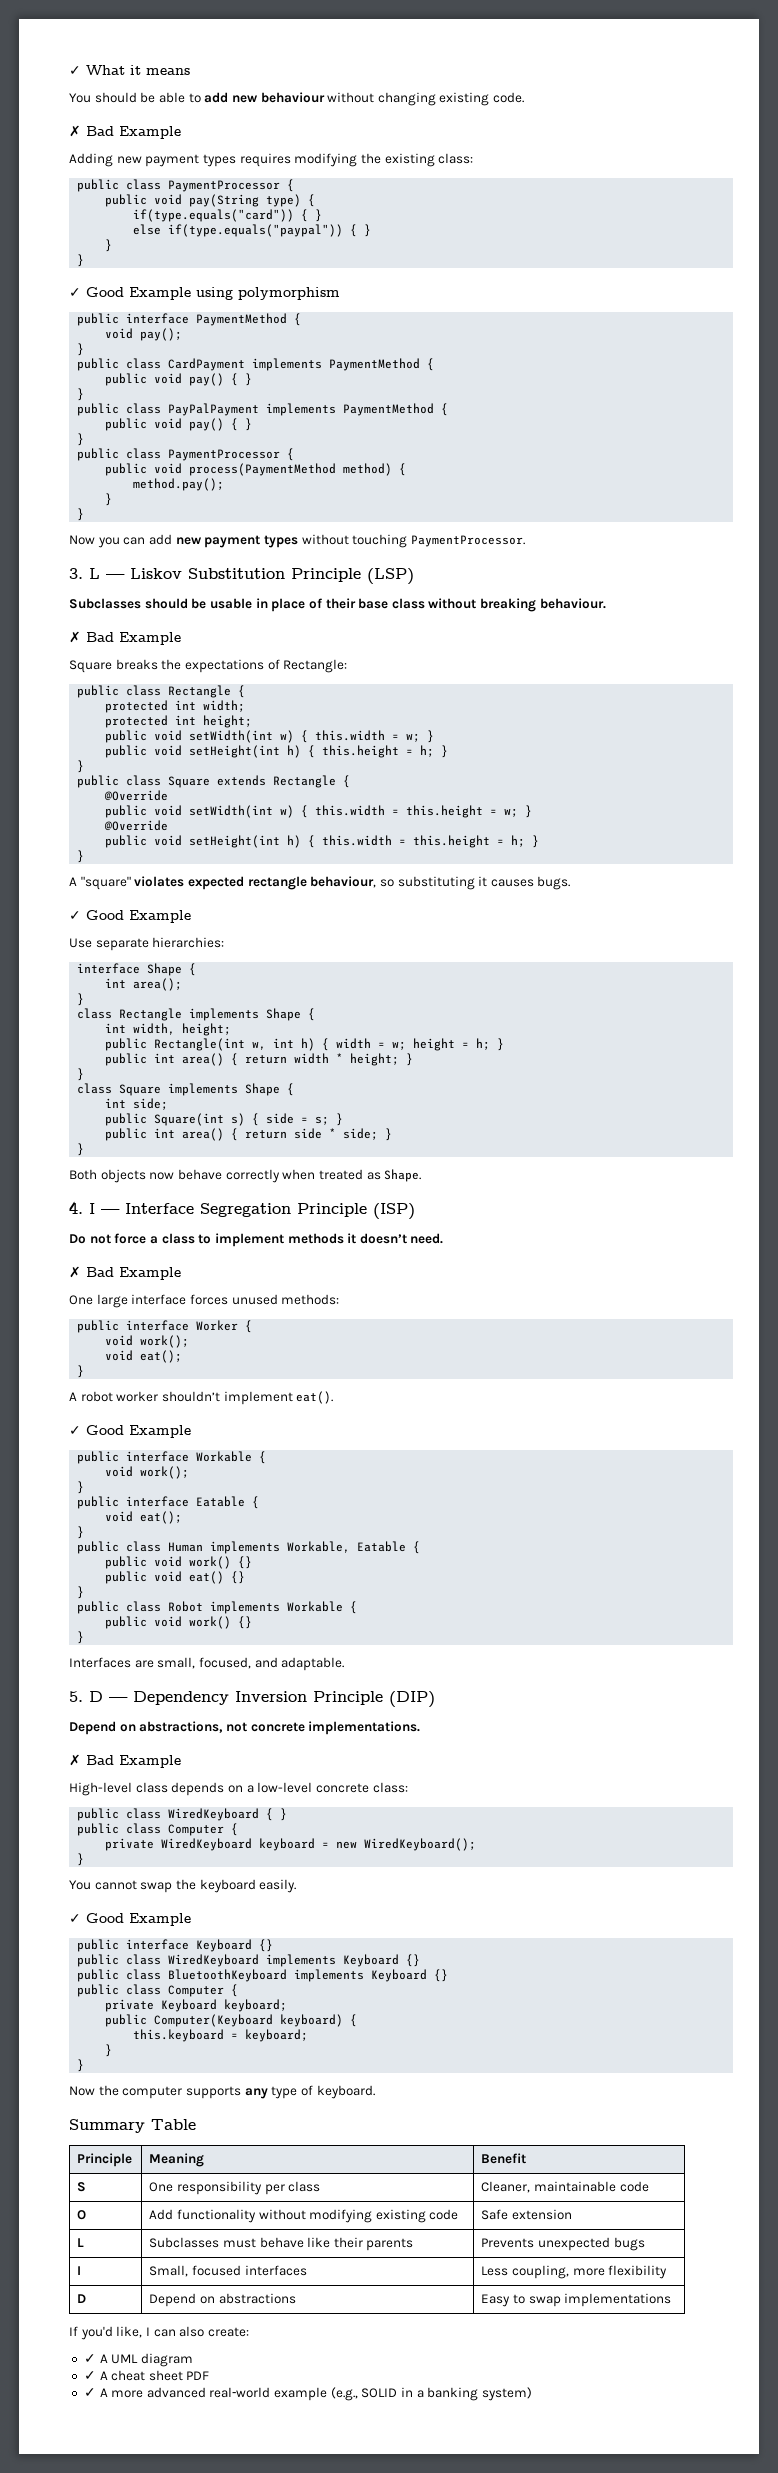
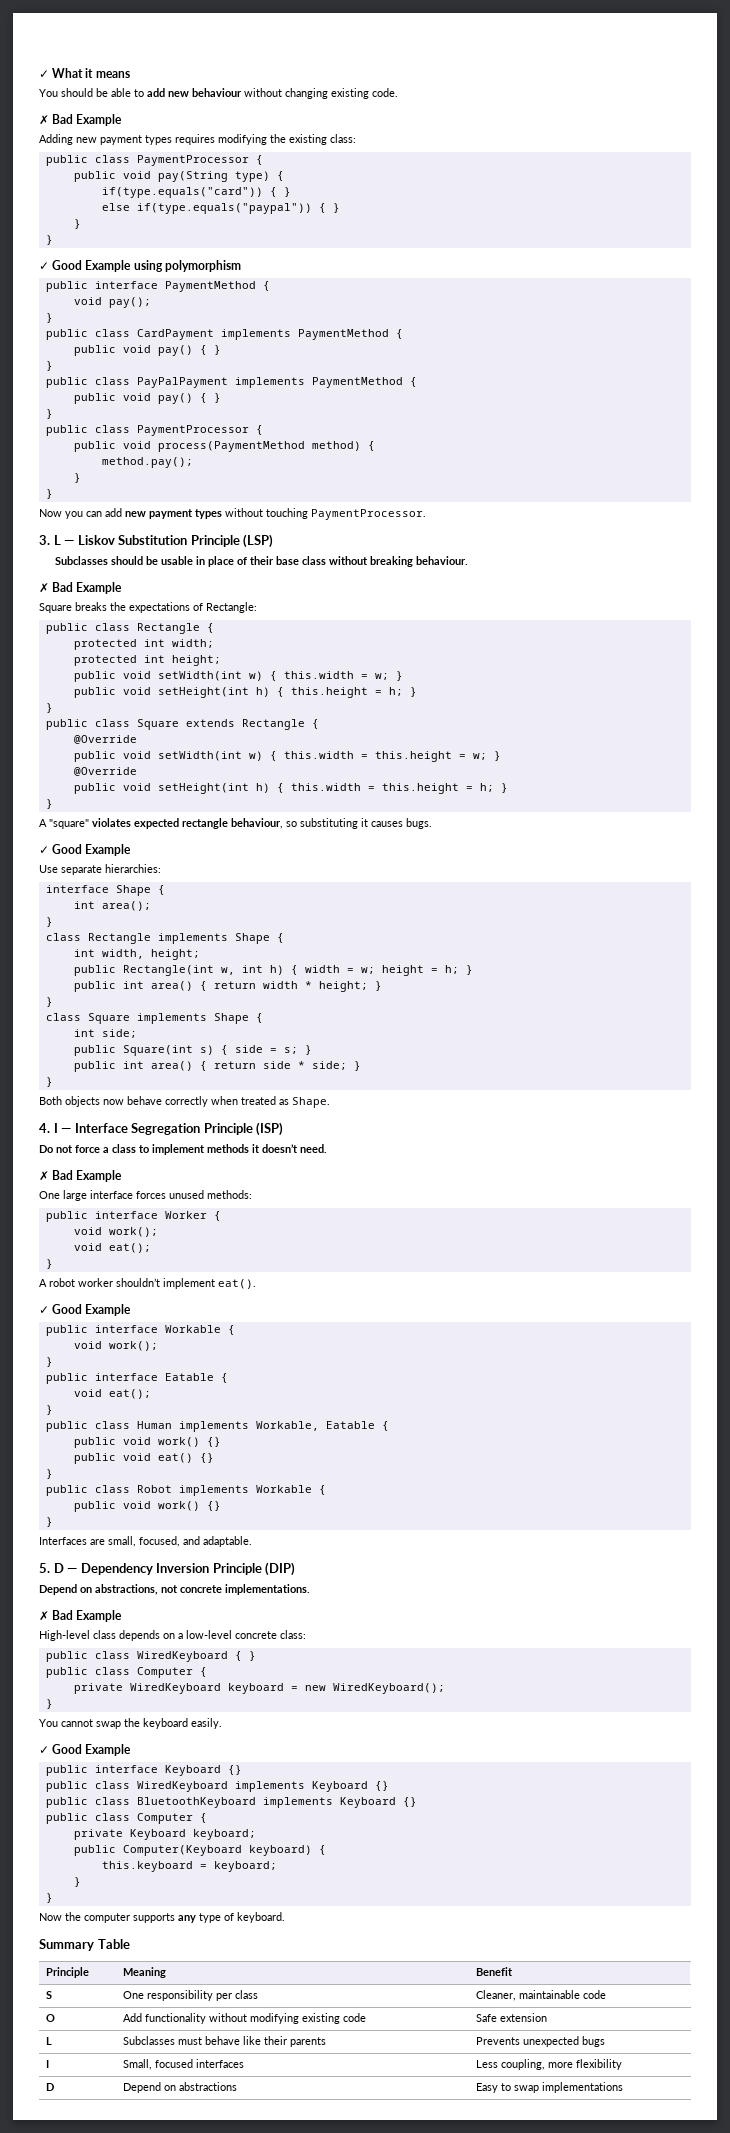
- If you'd like, I can also create:
- ✓ A UML diagram
- ✓ A cheat sheet PDF
- ✓ A more advanced real‑world example (e.g., SOLID in a banking system)

